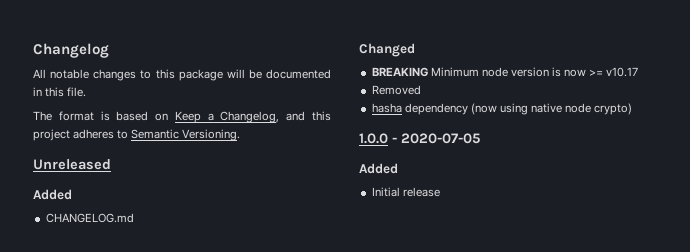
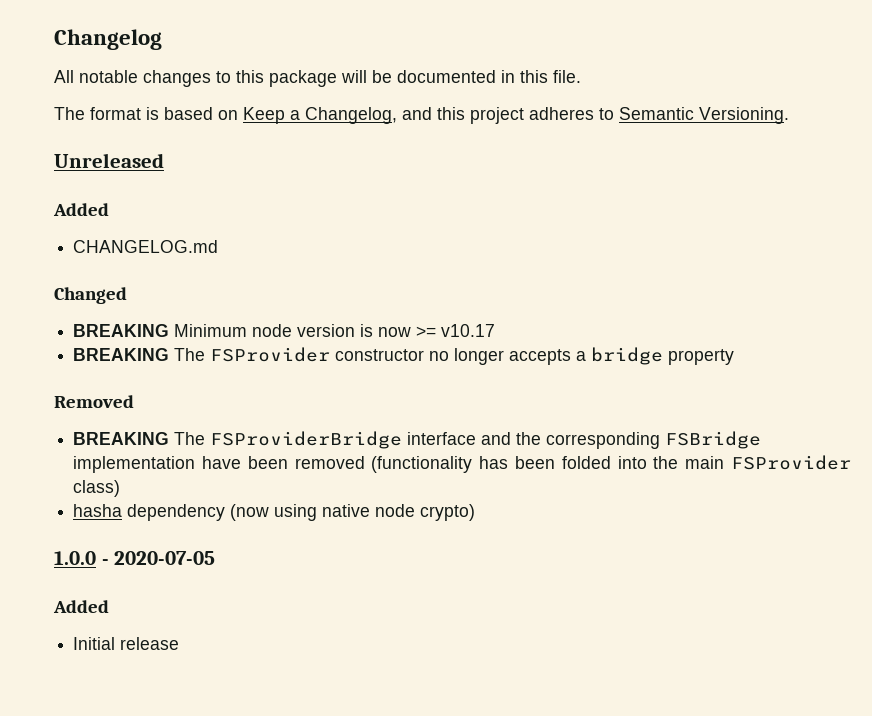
+ BREAKING The FSProvider constructor no longer accepts a bridge property
  Removed
+ BREAKING The FSProviderBridge interface and the corresponding FSBridge implementation have been removed (functionality has been folded into the main FSProvider class)

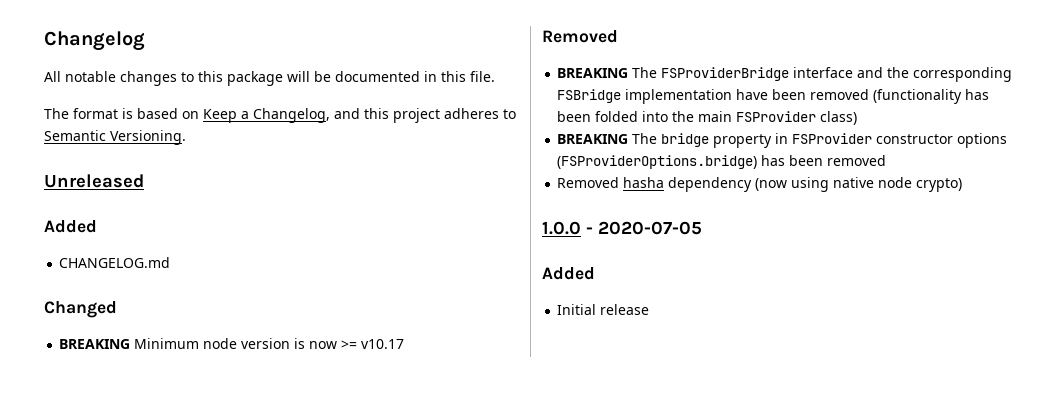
- BREAKING The FSProvider constructor no longer accepts a bridge property
- hasha dependency (now using native node crypto)
+ BREAKING The bridge property in FSProvider constructor options (FSProviderOptions.bridge) has been removed
+ Removed hasha dependency (now using native node crypto)

